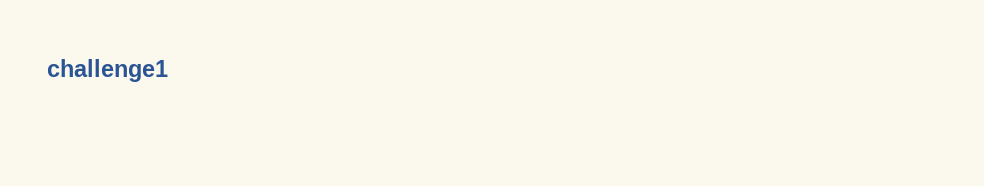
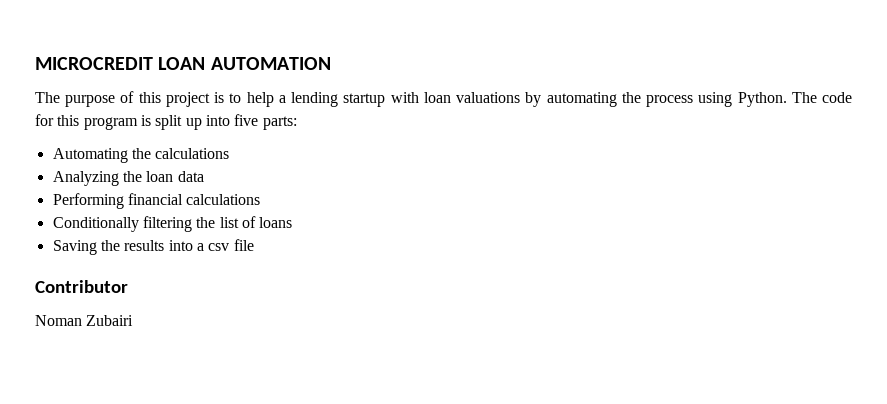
- challenge1
+ MICROCREDIT LOAN AUTOMATION
+ The purpose of this project is to help a lending startup with loan valuations by automating the process using Python. The code for this program is split up into five parts:
+ Automating the calculations
+ Analyzing the loan data
+ Performing financial calculations
+ Conditionally filtering the list of loans
+ Saving the results into a csv file
+ Contributor
+ Noman Zubairi

